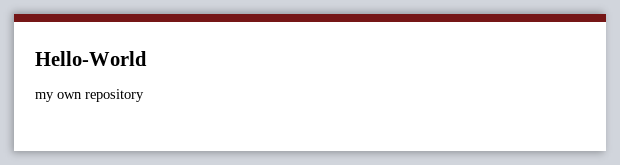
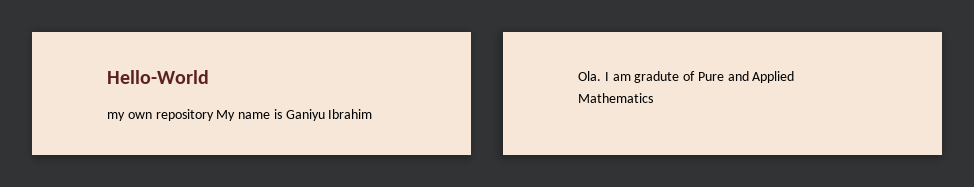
- my own repository
+ my own repository My name is Ganiyu Ibrahim Ola. I am gradute of Pure and Applied Mathematics

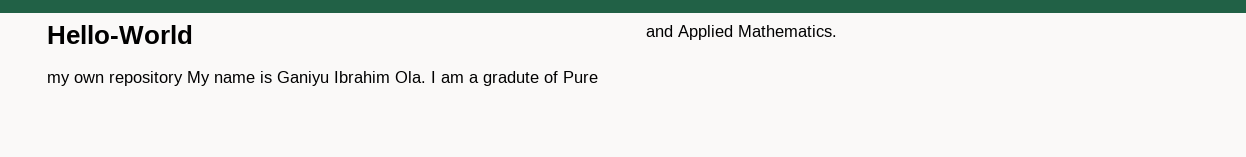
- my own repository My name is Ganiyu Ibrahim Ola. I am gradute of Pure and Applied Mathematics
+ my own repository My name is Ganiyu Ibrahim Ola. I am a gradute of Pure and Applied Mathematics.

